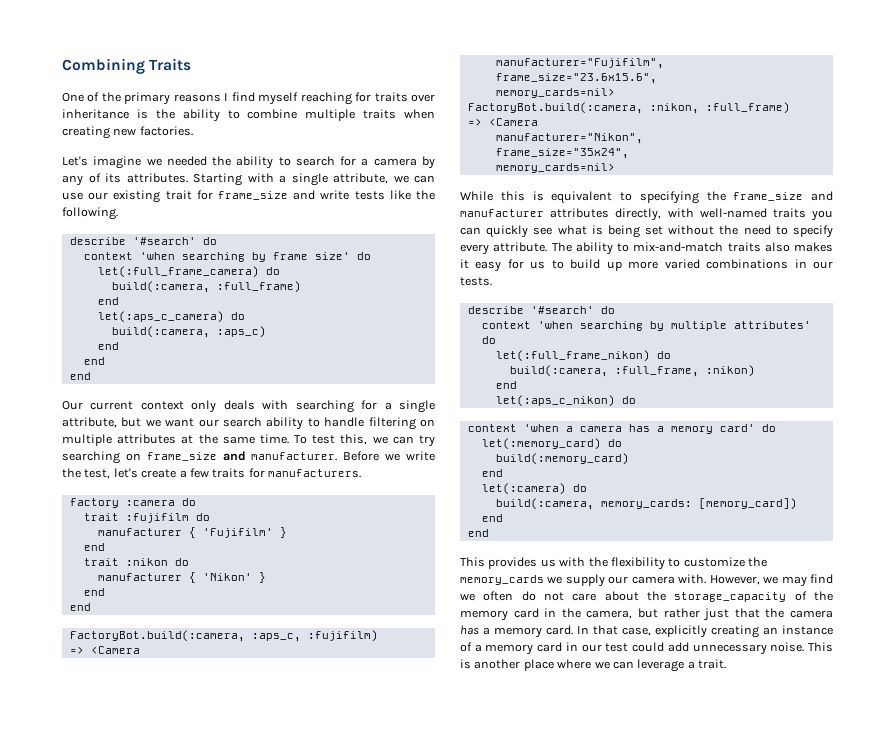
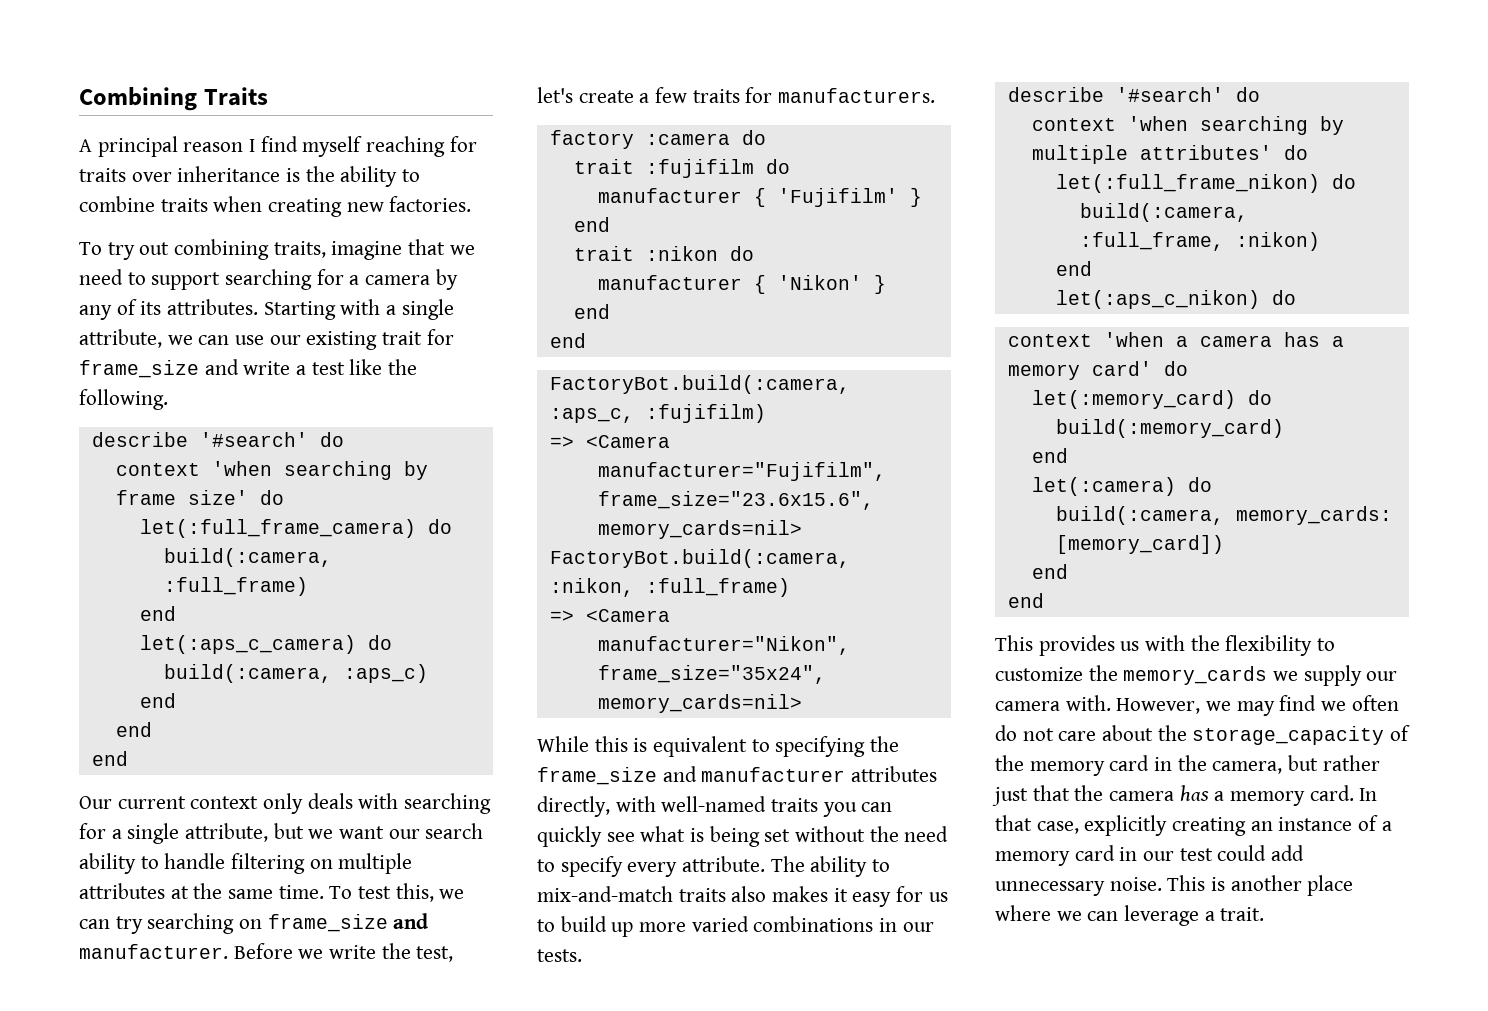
- One of the primary reasons I find myself reaching for traits over inheritance is the ability to combine multiple traits when creating new factories.
+ A principal reason I find myself reaching for traits over inheritance is the ability to combine traits when creating new factories.
- Let's imagine we needed the ability to search for a camera by any of its attributes.
+ To try out combining traits, imagine that we need to support searching for a camera by any of its attributes.
- Starting with a single attribute, we can use our existing trait for frame_size and write tests like the following.
+ Starting with a single attribute, we can use our existing trait for frame_size and write a test like the following.

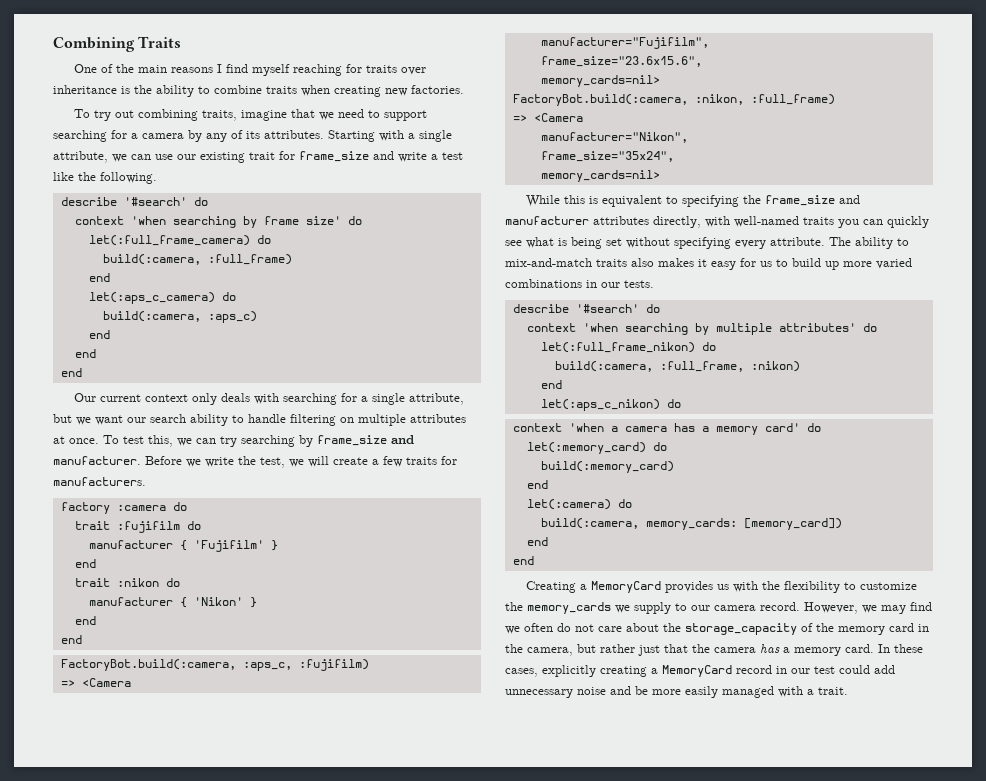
- A principal reason I find myself reaching for traits over inheritance is the ability to combine traits when creating new factories.
+ One of the main reasons I find myself reaching for traits over inheritance is the ability to combine traits when creating new factories.
- Our current context only deals with searching for a single attribute, but we want our search ability to handle filtering on multiple attributes at the same time.
+ Our current context only deals with searching for a single attribute, but we want our search ability to handle filtering on multiple attributes at once.
- To test this, we can try searching on frame_size and manufacturer.
+ To test this, we can try searching by frame_size and manufacturer.
- Before we write the test, let's create a few traits for manufacturers.
+ Before we write the test, we will create a few traits for manufacturers.
- While this is equivalent to specifying the frame_size and manufacturer attributes directly, with well-named traits you can quickly see what is being set without the need to specify every attribute.
+ While this is equivalent to specifying the frame_size and manufacturer attributes directly, with well-named traits you can quickly see what is being set without specifying every attribute.
- This provides us with the flexibility to customize the memory_cards we supply our camera with.
+ Creating a MemoryCard provides us with the flexibility to customize the memory_cards we supply to our camera record.
- In that case, explicitly creating an instance of a memory card in our test could add unnecessary noise. This is another place where we can leverage a trait.
+ In these cases, explicitly creating a MemoryCard record in our test could add unnecessary noise and be more easily managed with a trait.

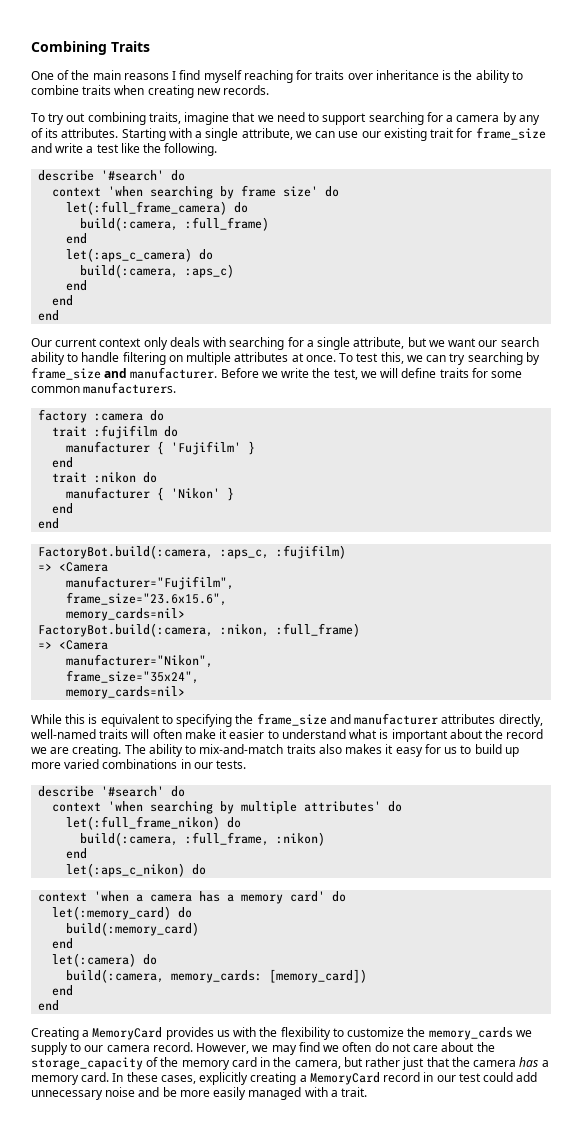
- One of the main reasons I find myself reaching for traits over inheritance is the ability to combine traits when creating new factories.
+ One of the main reasons I find myself reaching for traits over inheritance is the ability to combine traits when creating new records.
- Before we write the test, we will create a few traits for manufacturers.
+ Before we write the test, we will define traits for some common manufacturers.
- While this is equivalent to specifying the frame_size and manufacturer attributes directly, with well-named traits you can quickly see what is being set without specifying every attribute.
+ While this is equivalent to specifying the frame_size and manufacturer attributes directly, well-named traits will often make it easier to understand what is important about the record we are creating.

